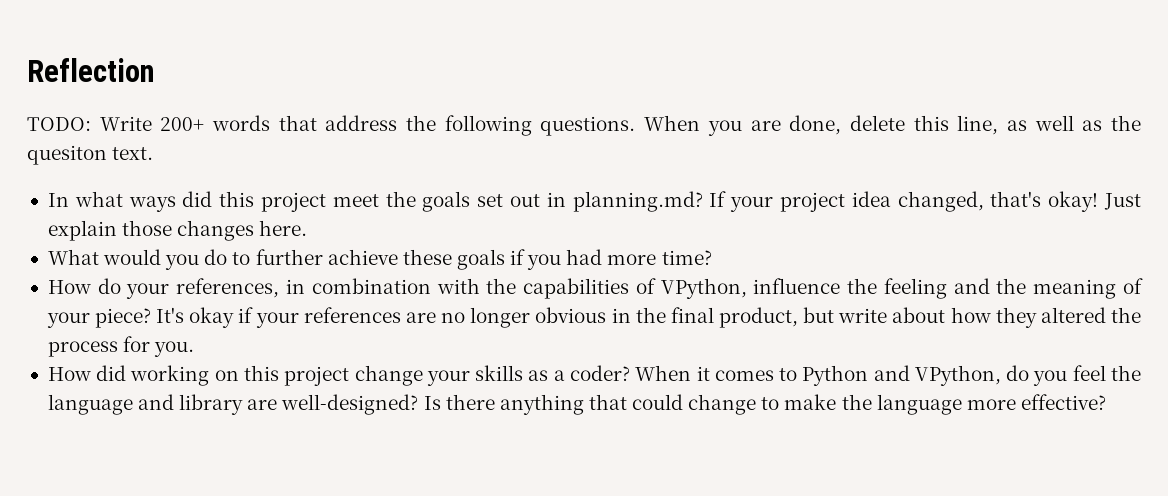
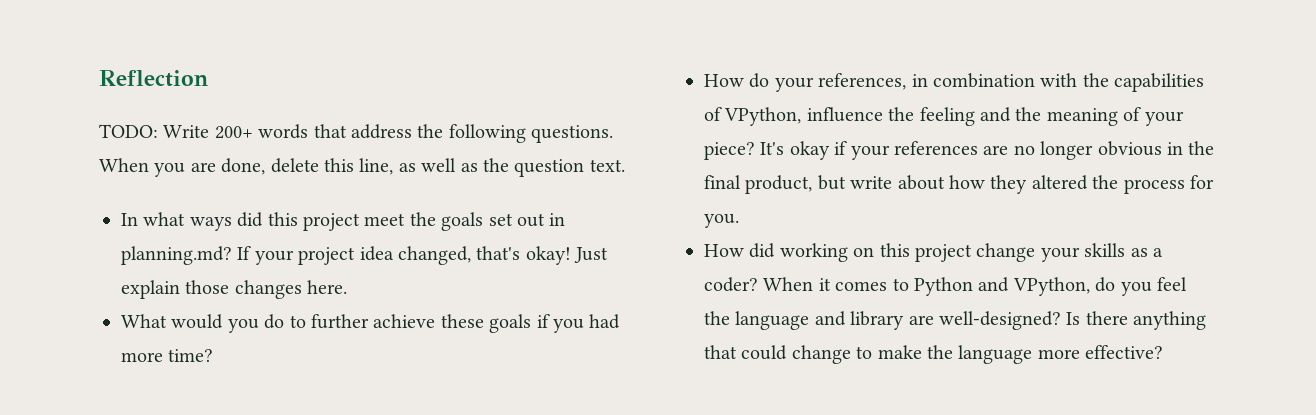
- When you are done, delete this line, as well as the quesiton text.
+ When you are done, delete this line, as well as the question text.

